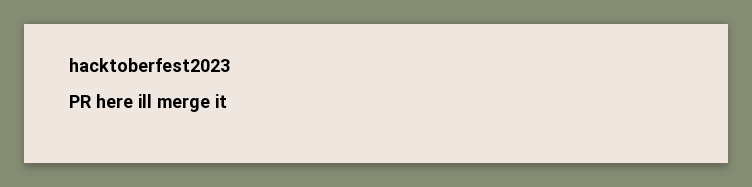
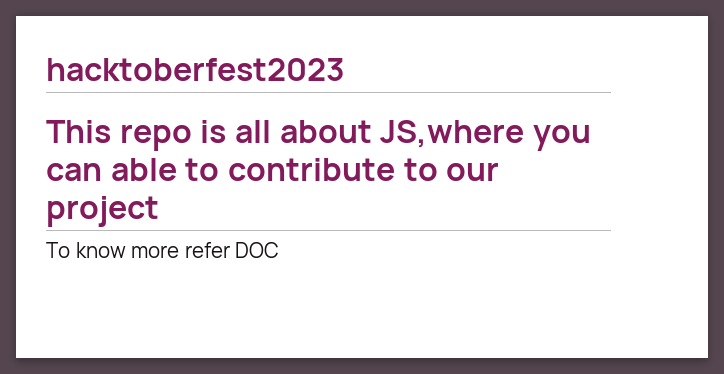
- PR here ill merge it
+ This repo is all about JS,where you can able to contribute to our project
+ To know more refer DOC

